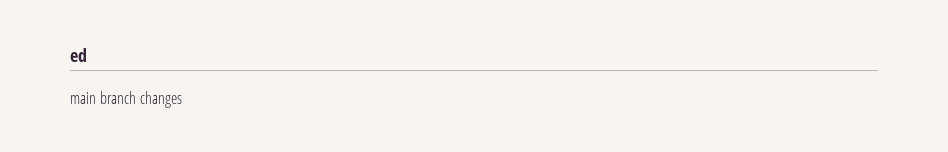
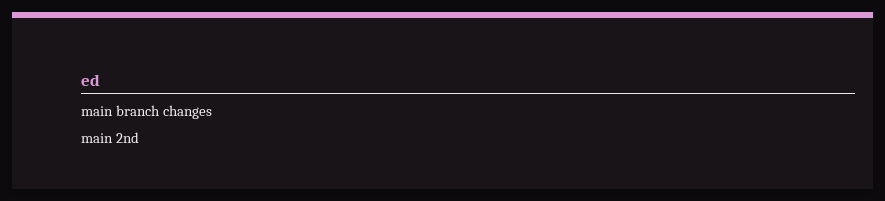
+ main 2nd

